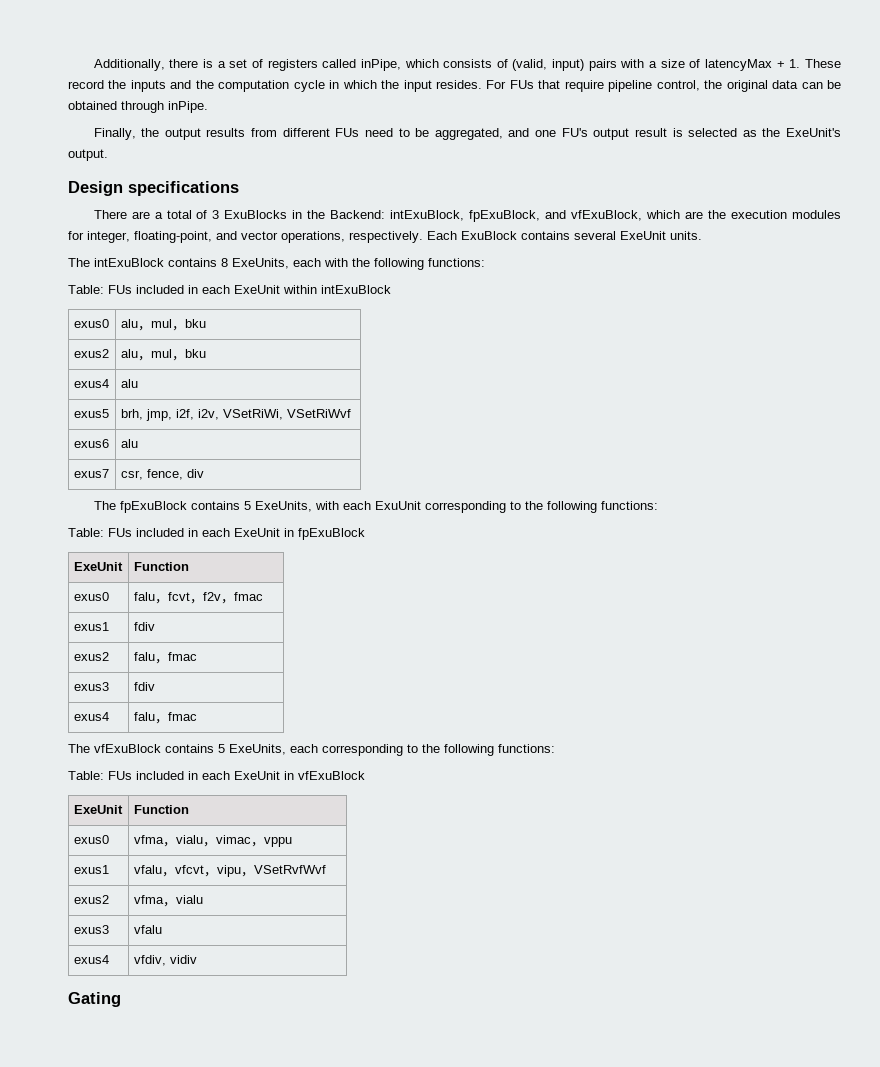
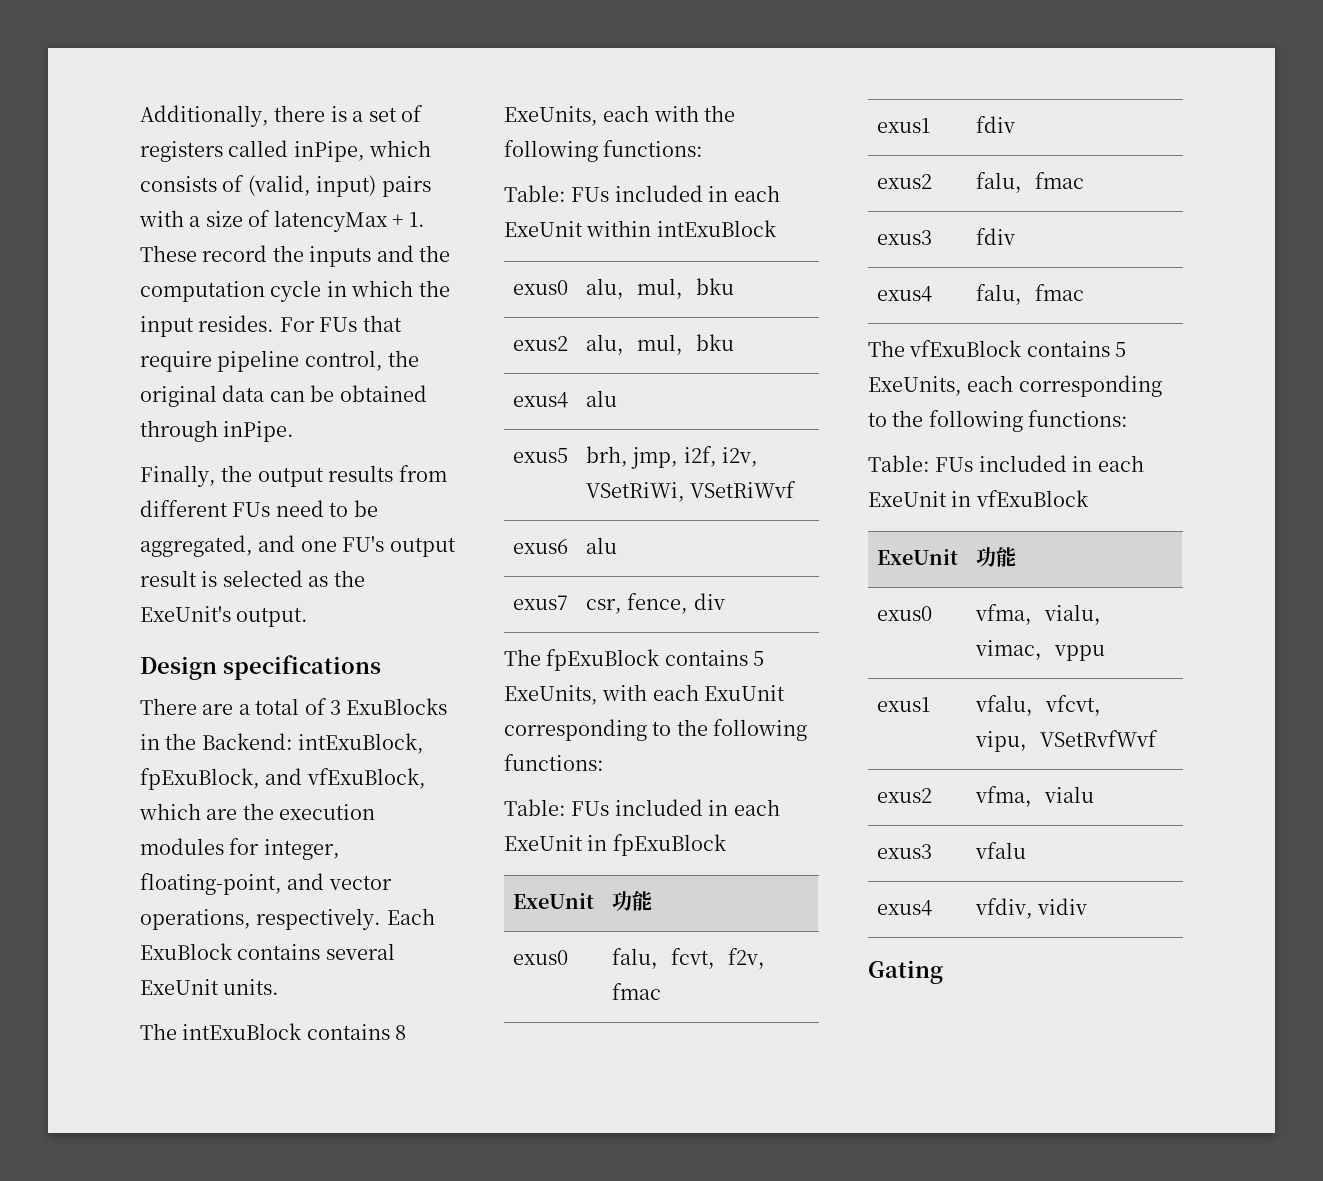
  Table: FUs included in each ExeUnit in fpExuBlock
- ExeUnit | Function
+ ExeUnit | 功能
  Table: FUs included in each ExeUnit in vfExuBlock
- ExeUnit | Function
+ ExeUnit | 功能

